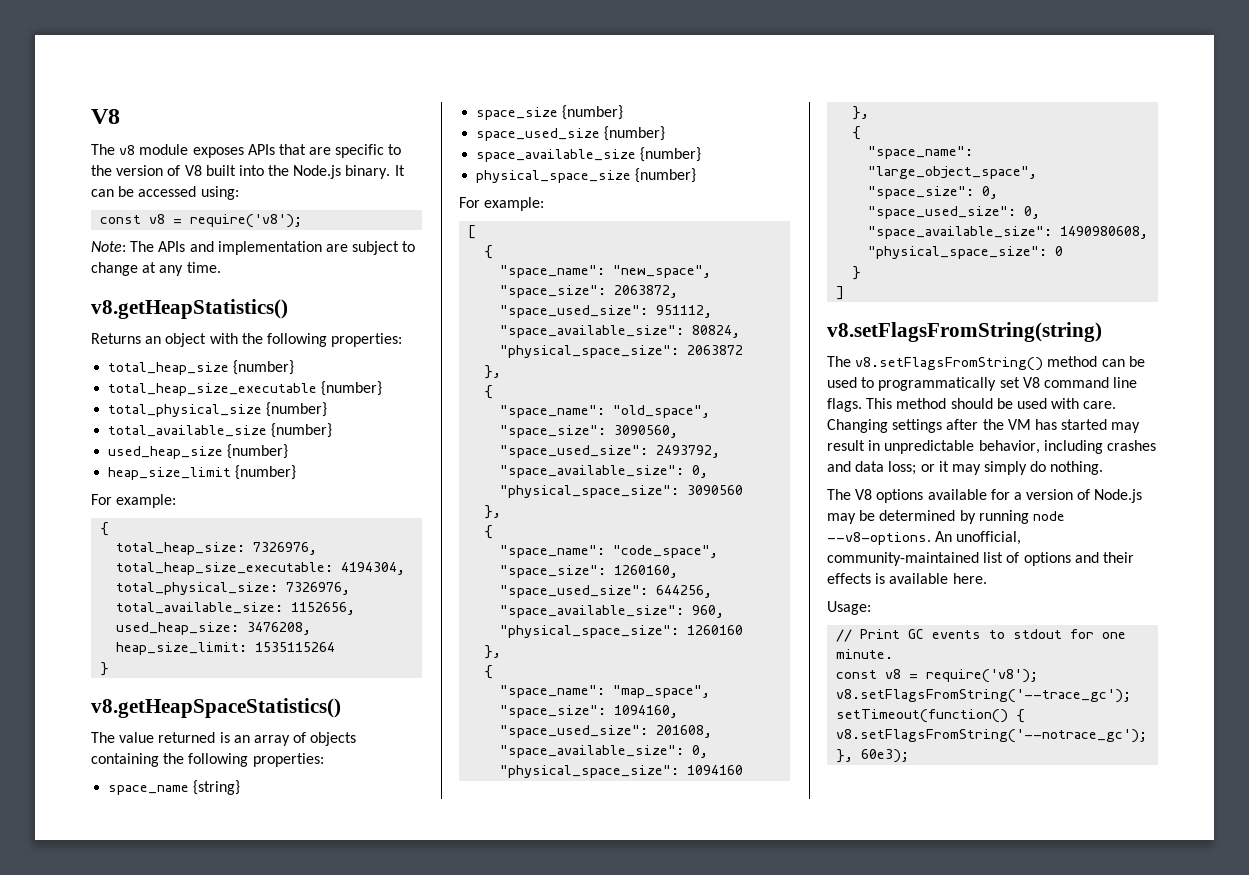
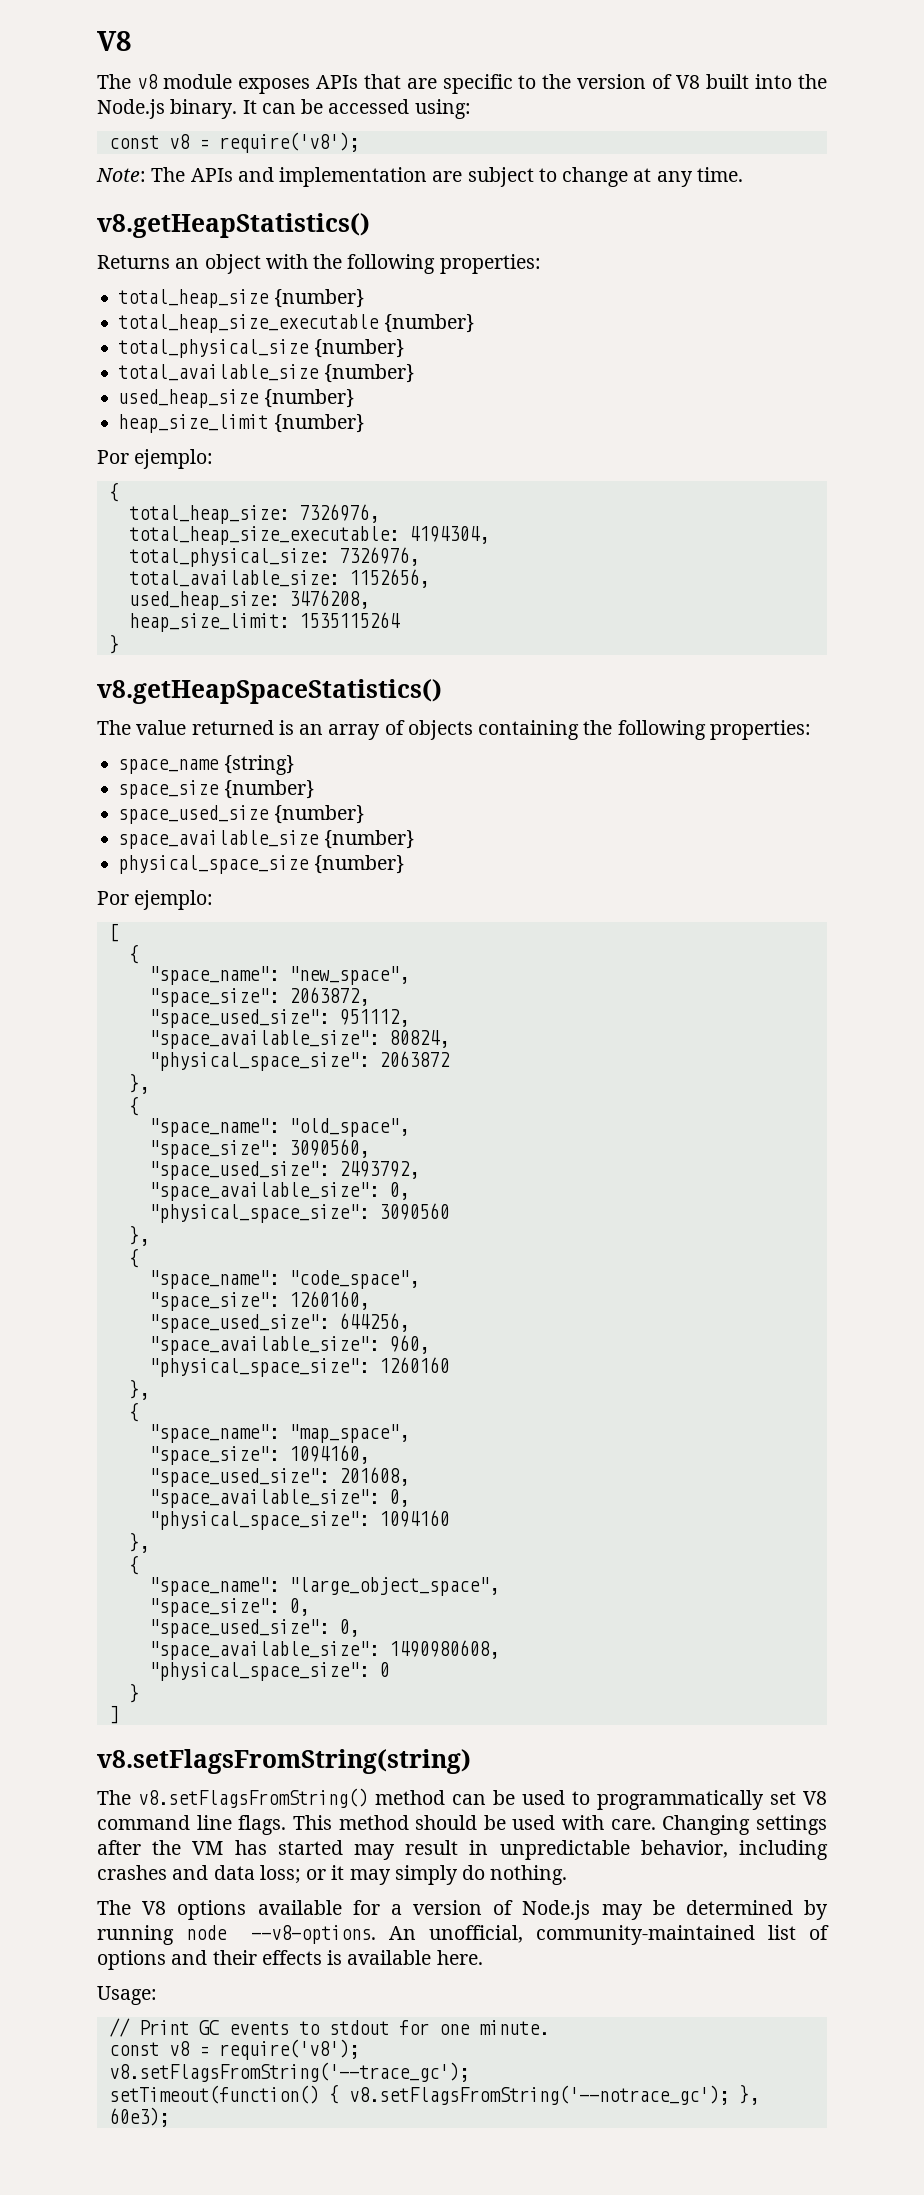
  heap_size_limit {number}
- For example:
+ Por ejemplo:
  physical_space_size {number}
- For example:
+ Por ejemplo:

